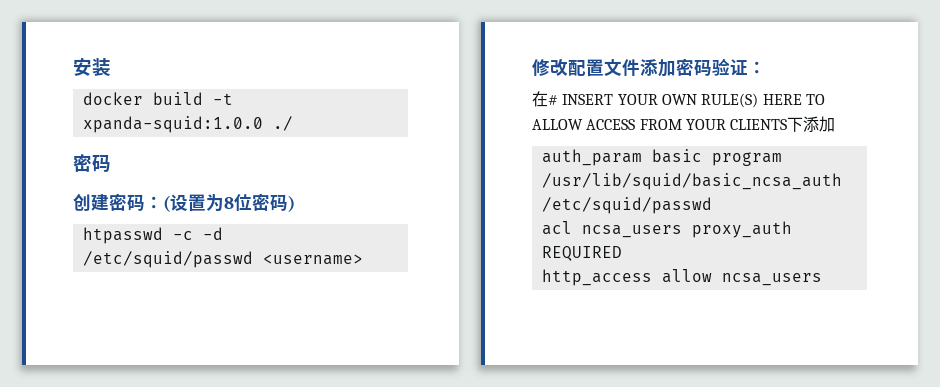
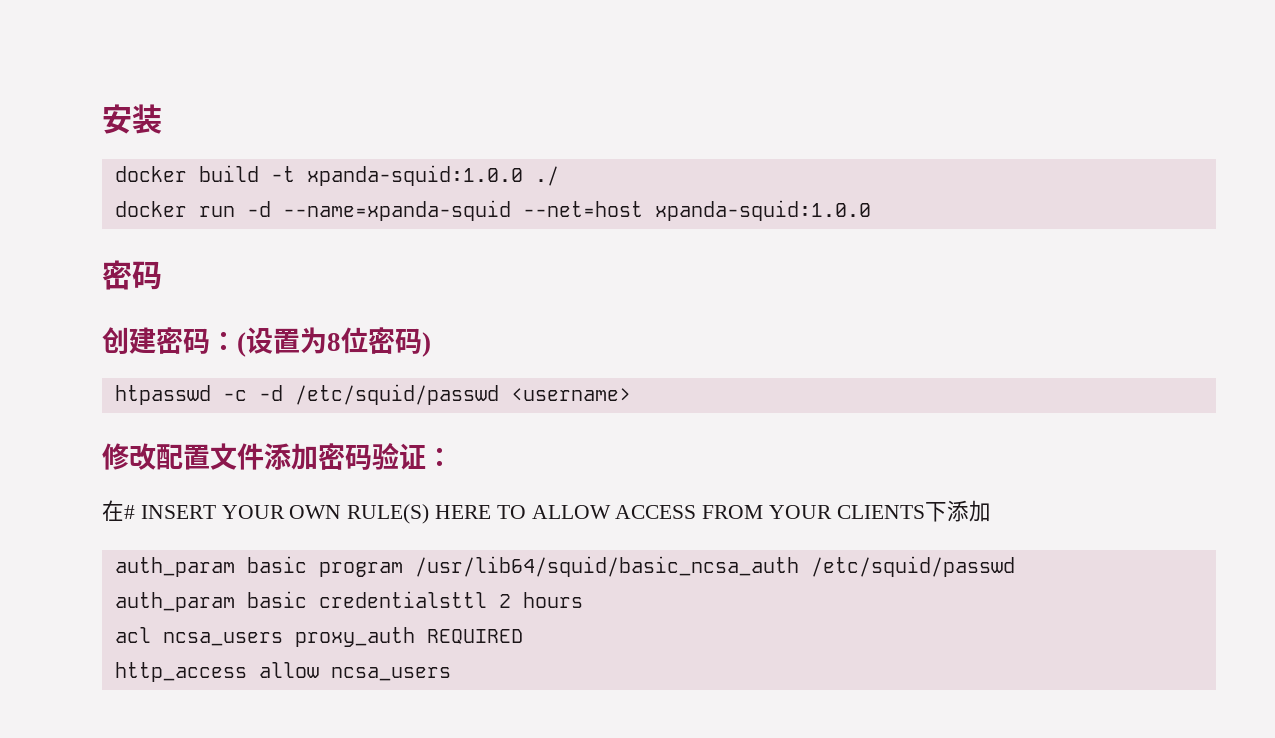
+ docker run -d --name=xpanda-squid --net=host xpanda-squid:1.0.0
- auth_param basic program /usr/lib/squid/basic_ncsa_auth /etc/squid/passwd
+ auth_param basic program /usr/lib64/squid/basic_ncsa_auth /etc/squid/passwd
+ auth_param basic credentialsttl 2 hours

